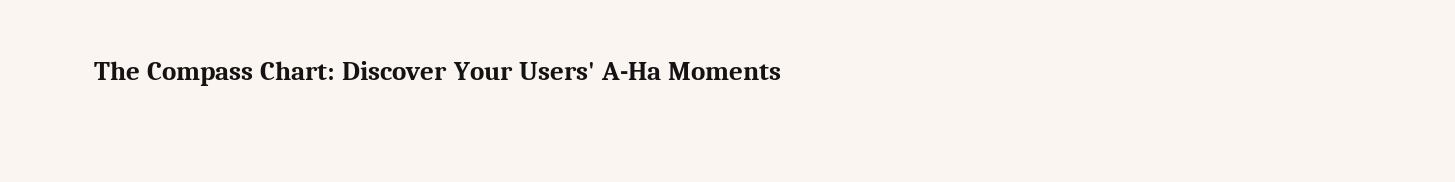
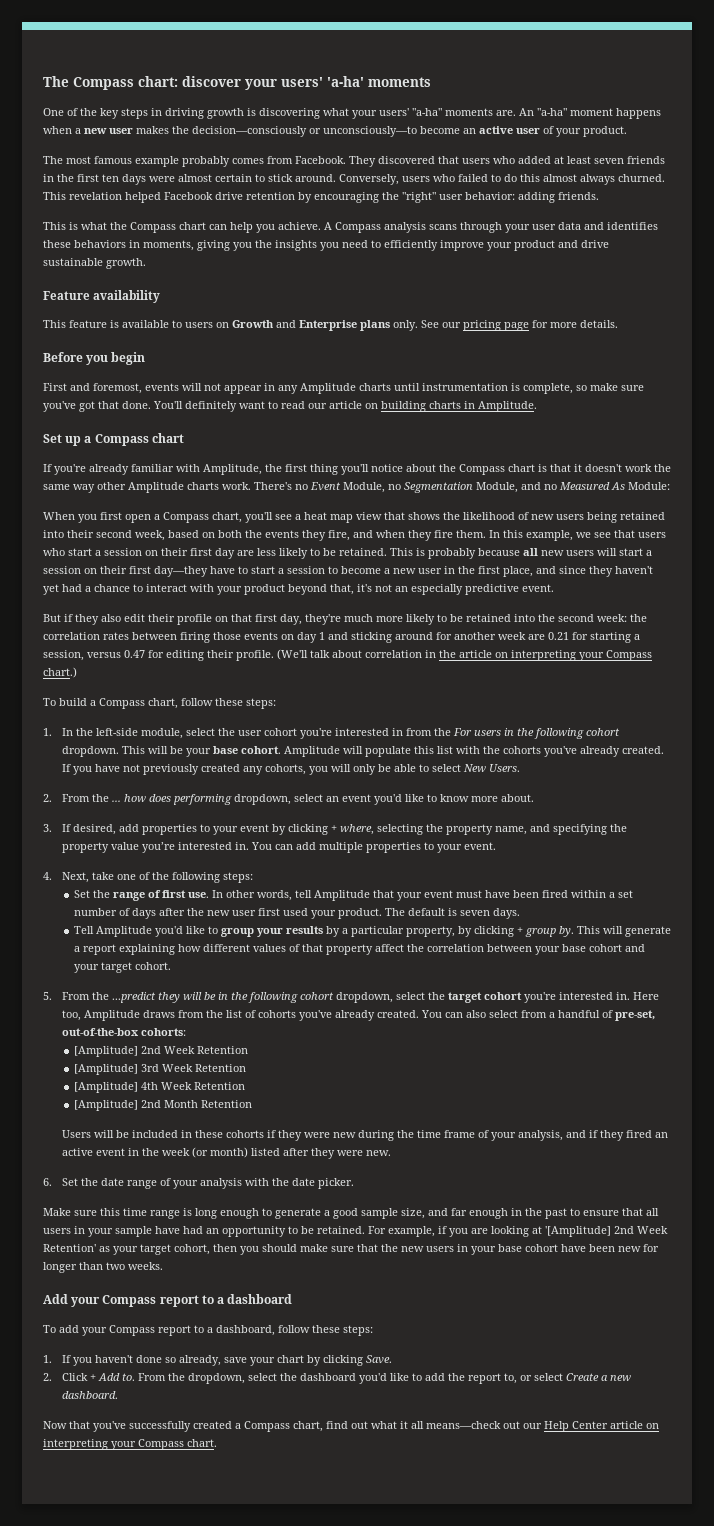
- The Compass Chart: Discover Your Users' A-Ha Moments
+ The Compass chart: discover your users' 'a-ha' moments
+ One of the key steps in driving growth is discovering what your users' "a-ha" moments are. An "a-ha" moment happens when a new user makes the decision—consciously or unconsciously—to become an active user of your product.
+ The most famous example probably comes from Facebook. They discovered that users who added at least seven friends in the first ten days were almost certain to stick around. Conversely, users who failed to do this almost always churned. This revelation helped Facebook drive retention by encouraging the "right" user behavior: adding friends.
+ This is what the Compass chart can help you achieve. A Compass analysis scans through your user data and identifies these behaviors in moments, giving you the insights you need to efficiently improve your product and drive sustainable growth.
+ Feature availability
+ This feature is available to users on Growth and Enterprise plans only. See our pricing page for more details.
+ Before you begin
+ First and foremost, events will not appear in any Amplitude charts until instrumentation is complete, so make sure you've got that done. You'll definitely want to read our article on building charts in Amplitude.
+ Set up a Compass chart
+ If you're already familiar with Amplitude, the first thing you'll notice about the Compass chart is that it doesn't work the same way other Amplitude charts work. There's no Event Module, no Segmentation Module, and no Measured As Module:
+ When you first open a Compass chart, you'll see a heat map view that shows the likelihood of new users being retained into their second week, based on both the events they fire, and when they fire them. In this example, we see that users who start a session on their first day are less likely to be retained. This is probably because all new users will start a session on their first day—they have to start a session to become a new user in the first place, and since they haven't yet had a chance to interact with your product beyond that, it's not an especially predictive event.
+ But if they also edit their profile on that first day, they're much more likely to be retained into the second week: the correlation rates between firing those events on day 1 and sticking around for another week are 0.21 for starting a session, versus 0.47 for editing their profile. (We'll talk about correlation in the article on interpreting your Compass chart.)
+ To build a Compass chart, follow these steps:
+ 1. In the left-side module, select the user cohort you're interested in from the For users in the following cohort dropdown. This will be your base cohort. Amplitude will populate this list with the cohorts you've already created. If you have not previously created any cohorts, you will only be able to select New Users.
+ 2. From the ... how does performing dropdown, select an event you'd like to know more about.
+ 3. If desired, add properties to your event by clicking + where, selecting the property name, and specifying the property value you’re interested in. You can add multiple properties to your event.
+ 4. Next, take one of the following steps:
+ Set the range of first use. In other words, tell Amplitude that your event must have been fired within a set number of days after the new user first used your product. The default is seven days.
+ Tell Amplitude you'd like to group your results by a particular property, by clicking + group by. This will generate a report explaining how different values of that property affect the correlation between your base cohort and your target cohort.
+ 5. From the ...predict they will be in the following cohort dropdown, select the target cohort you're interested in. Here too, Amplitude draws from the list of cohorts you've already created. You can also select from a handful of pre-set, out-of-the-box cohorts:
+ [Amplitude] 2nd Week Retention
+ [Amplitude] 3rd Week Retention
+ [Amplitude] 4th Week Retention
+ [Amplitude] 2nd Month Retention
+ Users will be included in these cohorts if they were new during the time frame of your analysis, and if they fired an active event in the week (or month) listed after they were new.
+ 6. Set the date range of your analysis with the date picker.
+ Make sure this time range is long enough to generate a good sample size, and far enough in the past to ensure that all users in your sample have had an opportunity to be retained. For example, if you are looking at '[Amplitude] 2nd Week Retention' as your target cohort, then you should make sure that the new users in your base cohort have been new for longer than two weeks.
+ Add your Compass report to a dashboard
+ To add your Compass report to a dashboard, follow these steps:
+ 1. If you haven't done so already, save your chart by clicking Save.
+ 2. Click + Add to. From the dropdown, select the dashboard you'd like to add the report to, or select Create a new dashboard.
+ Now that you've successfully created a Compass chart, find out what it all means—check out our Help Center article on interpreting your Compass chart.

